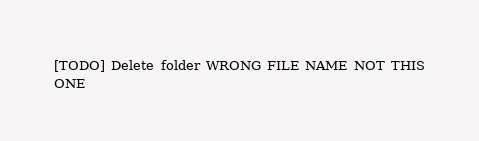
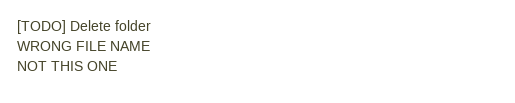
- [TODO] Delete folder WRONG FILE NAME NOT THIS ONE
+ [TODO] Delete folder
+ WRONG FILE NAME
+ NOT THIS ONE

